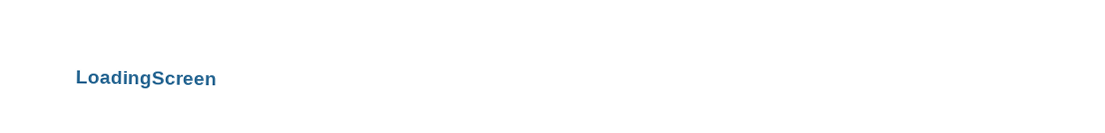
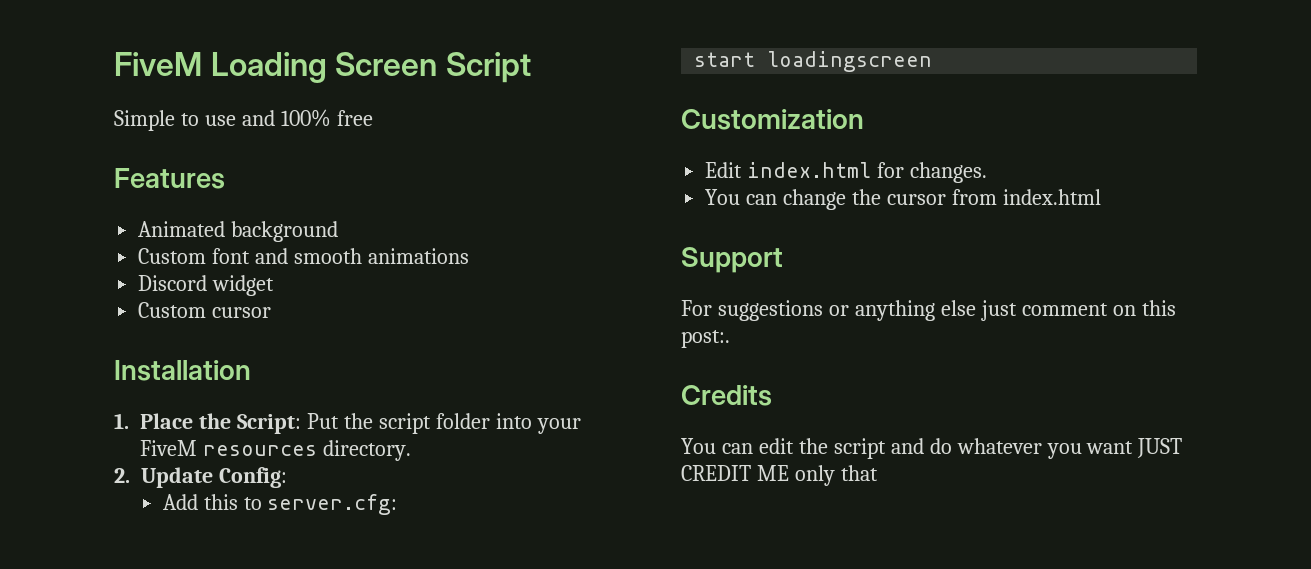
- LoadingScreen
+ FiveM Loading Screen Script
+ Simple to use and 100% free
+ Features
+ Animated background
+ Custom font and smooth animations
+ Discord widget
+ Custom cursor
+ Installation
+ 1. Place the Script: Put the script folder into your FiveM resources directory.
+ 2. Update Config:
+ Add this to server.cfg:
+ start loadingscreen
+ Customization
+ Edit index.html for changes.
+ You can change the cursor from index.html
+ Support
+ For suggestions or anything else just comment on this post:.
+ Credits
+ You can edit the script and do whatever you want JUST CREDIT ME only that

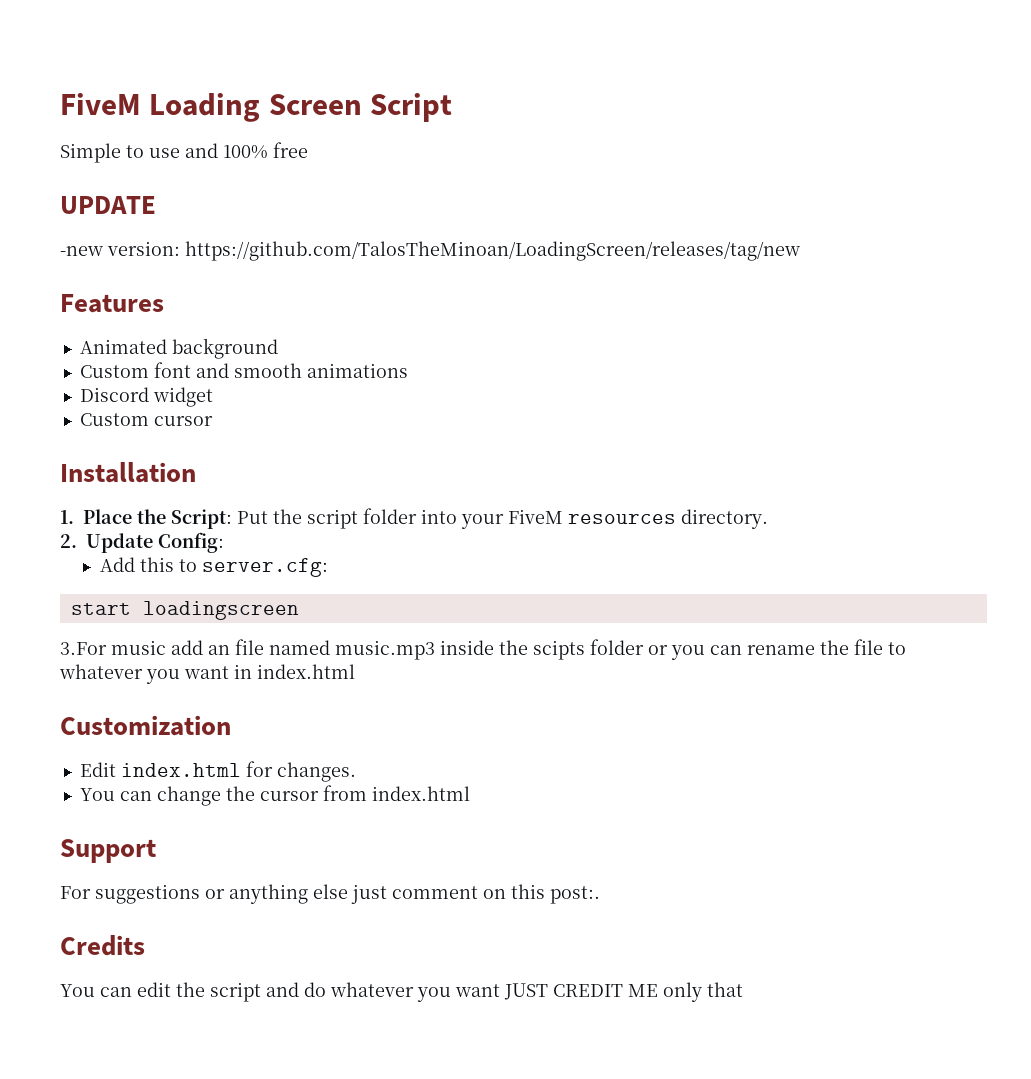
+ UPDATE
+ -new version: https://github.com/TalosTheMinoan/LoadingScreen/releases/tag/new
+ 3.For music add an file named music.mp3 inside the scipts folder or you can rename the file to whatever you want in index.html

